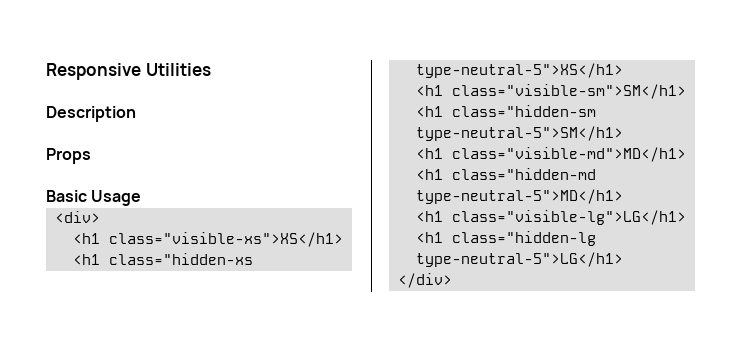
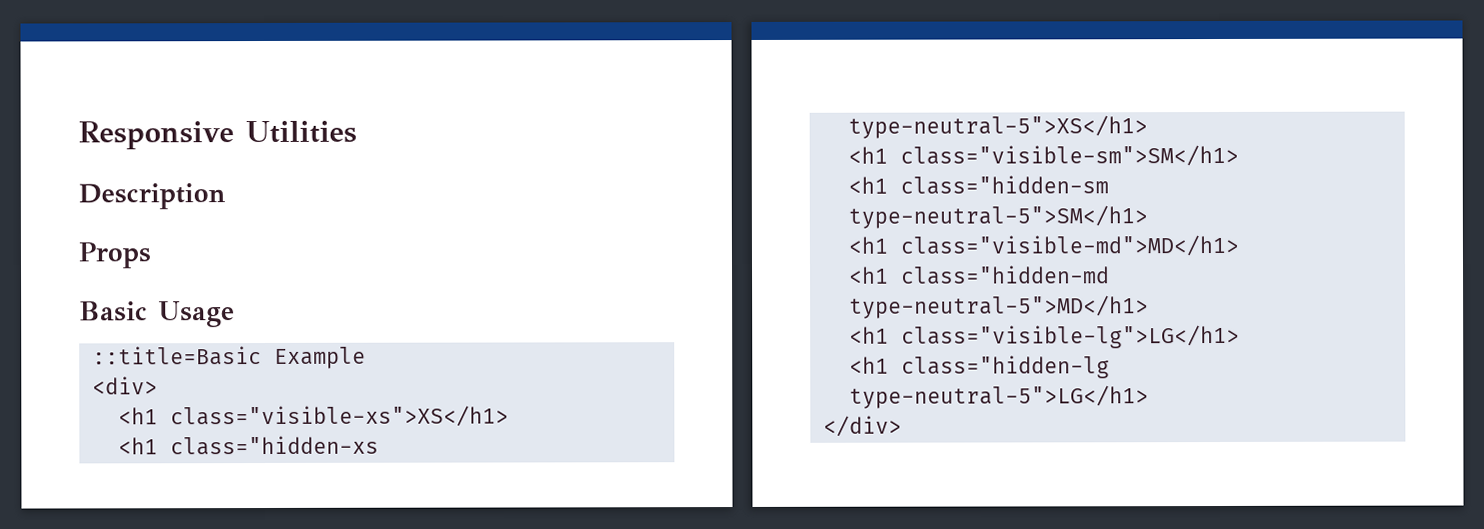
+ ::title=Basic Example

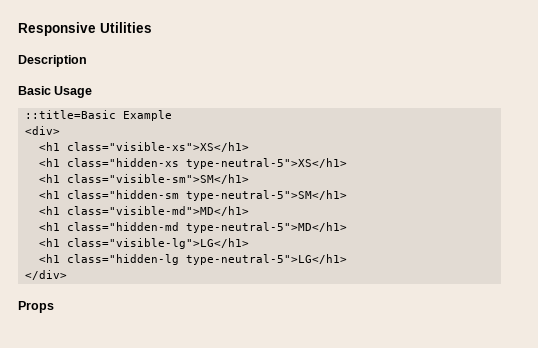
- Props
+ Props

